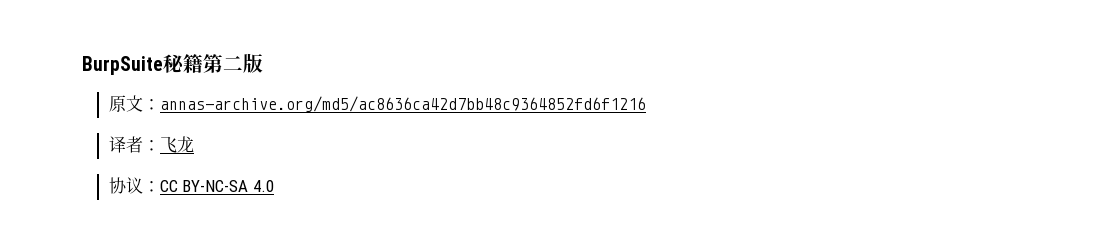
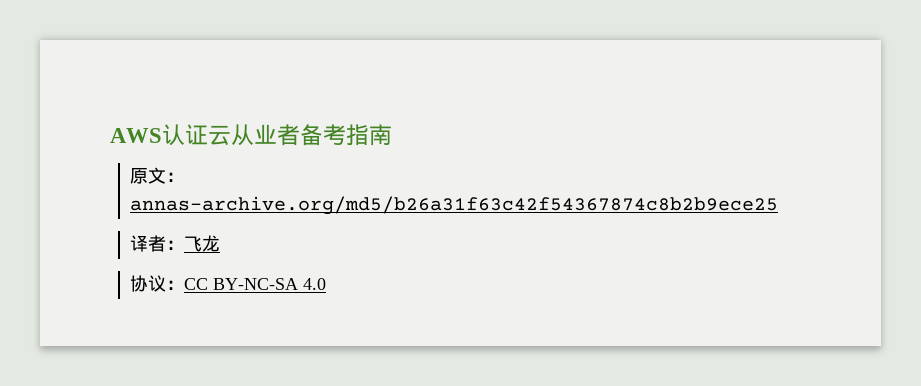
- BurpSuite秘籍第二版
+ AWS认证云从业者备考指南
- 原文：annas-archive.org/md5/ac8636ca42d7bb48c9364852fd6f1216
+ 原文：annas-archive.org/md5/b26a31f63c42f54367874c8b2b9ece25

